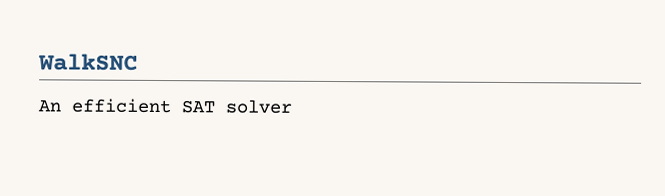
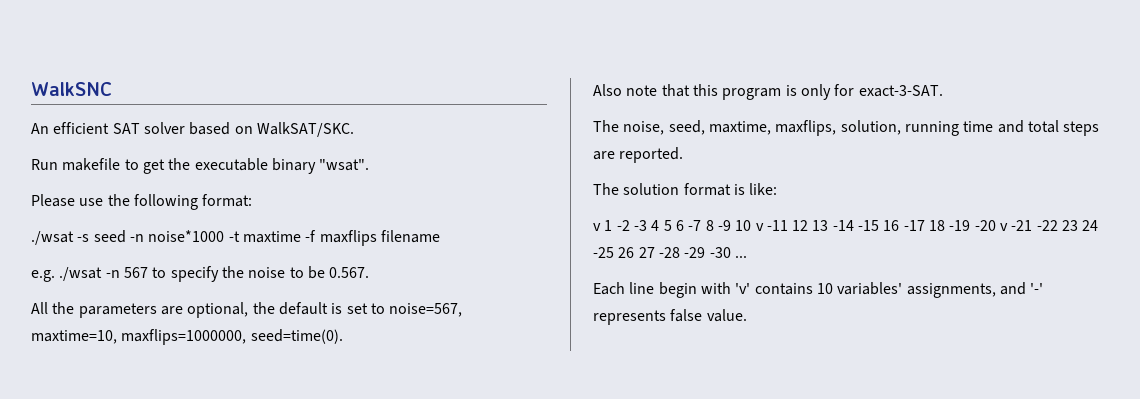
- An efficient SAT solver
+ An efficient SAT solver based on WalkSAT/SKC.
+ Run makefile to get the executable binary "wsat".
+ Please use the following format:
+ ./wsat -s seed -n noise*1000 -t maxtime -f maxflips filename
+ e.g. ./wsat -n 567 to specify the noise to be 0.567.
+ All the parameters are optional, the default is set to noise=567, maxtime=10, maxflips=1000000, seed=time(0).
+ Also note that this program is only for exact-3-SAT.
+ The noise, seed, maxtime, maxflips, solution, running time and total steps are reported.
+ The solution format is like:
+ v 1 -2 -3 4 5 6 -7 8 -9 10 v -11 12 13 -14 -15 16 -17 18 -19 -20 v -21 -22 23 24 -25 26 27 -28 -29 -30 ...
+ Each line begin with 'v' contains 10 variables' assignments, and '-' represents false value.

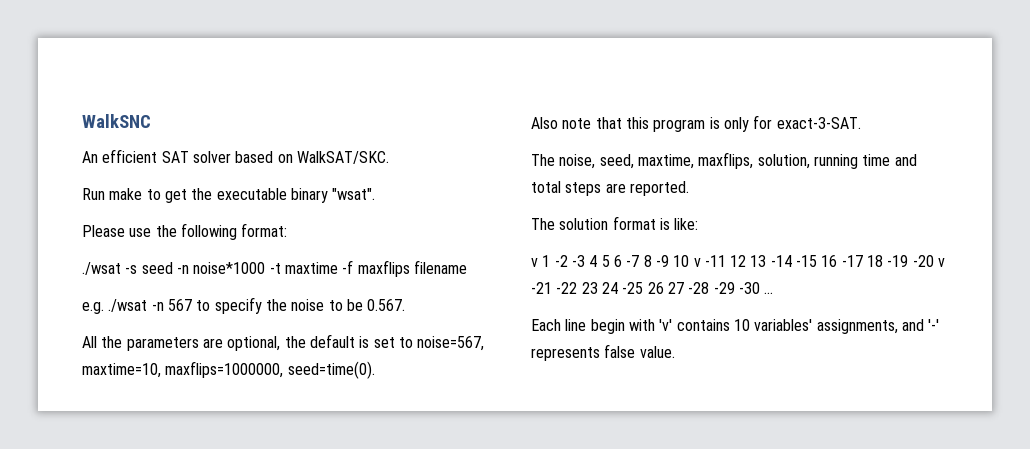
- Run makefile to get the executable binary "wsat".
+ Run make to get the executable binary "wsat".

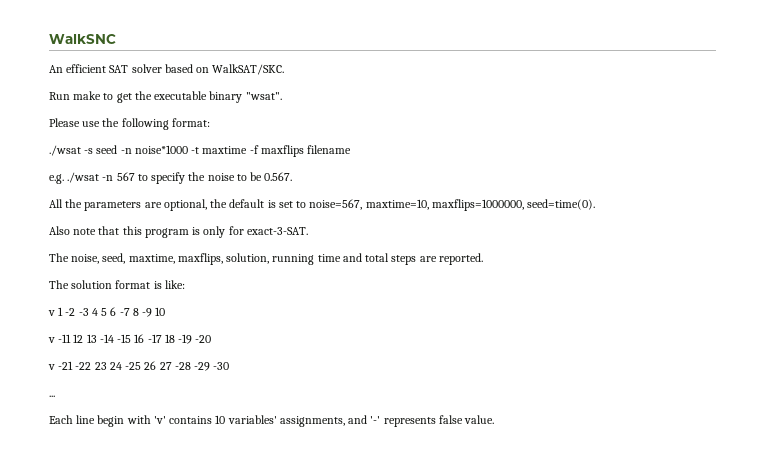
- v 1 -2 -3 4 5 6 -7 8 -9 10 v -11 12 13 -14 -15 16 -17 18 -19 -20 v -21 -22 23 24 -25 26 27 -28 -29 -30 ...
+ v 1 -2 -3 4 5 6 -7 8 -9 10
+ v -11 12 13 -14 -15 16 -17 18 -19 -20
+ v -21 -22 23 24 -25 26 27 -28 -29 -30
+ ...

